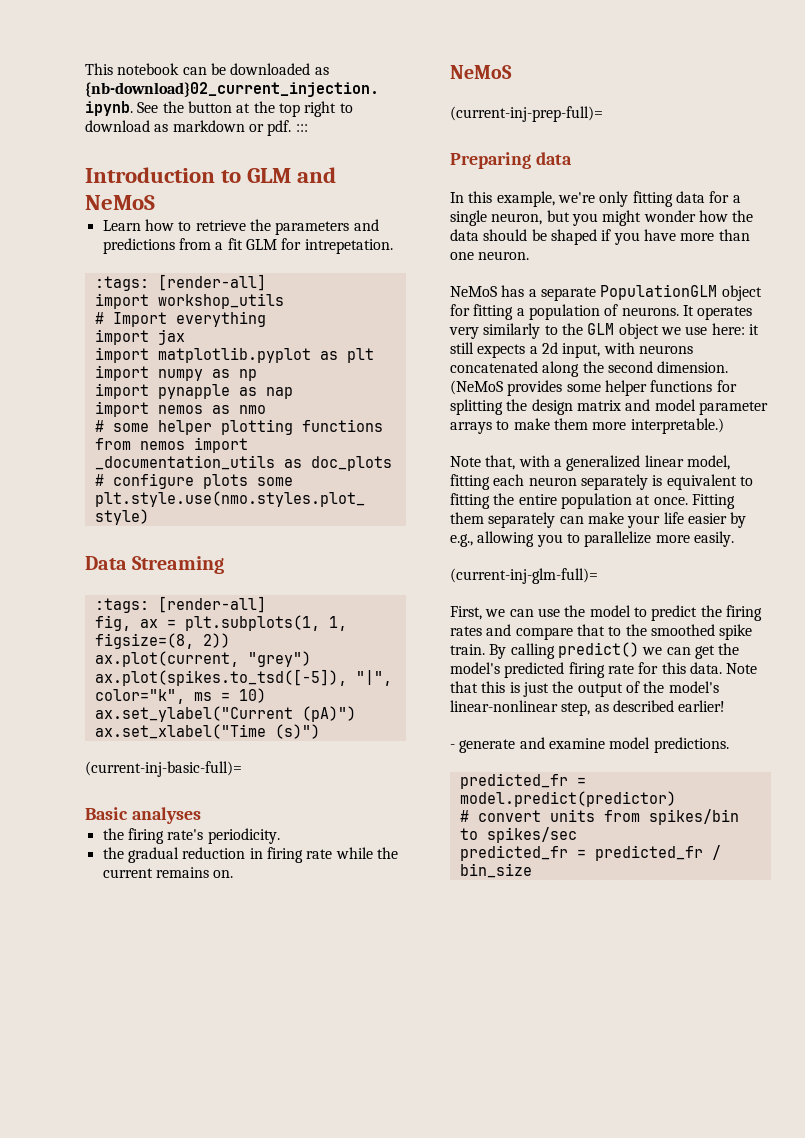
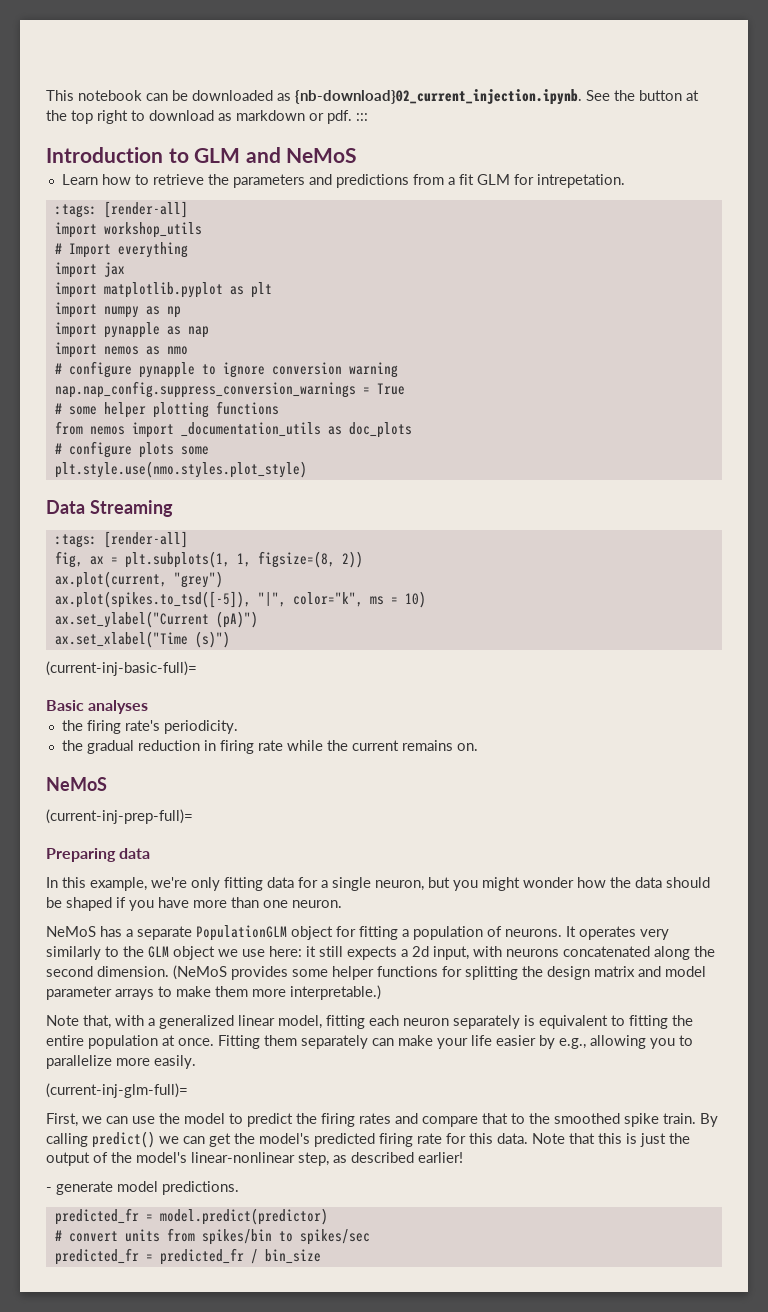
+ # configure pynapple to ignore conversion warning
+ nap.nap_config.suppress_conversion_warnings = True
- - generate and examine model predictions.
+ - generate model predictions.

